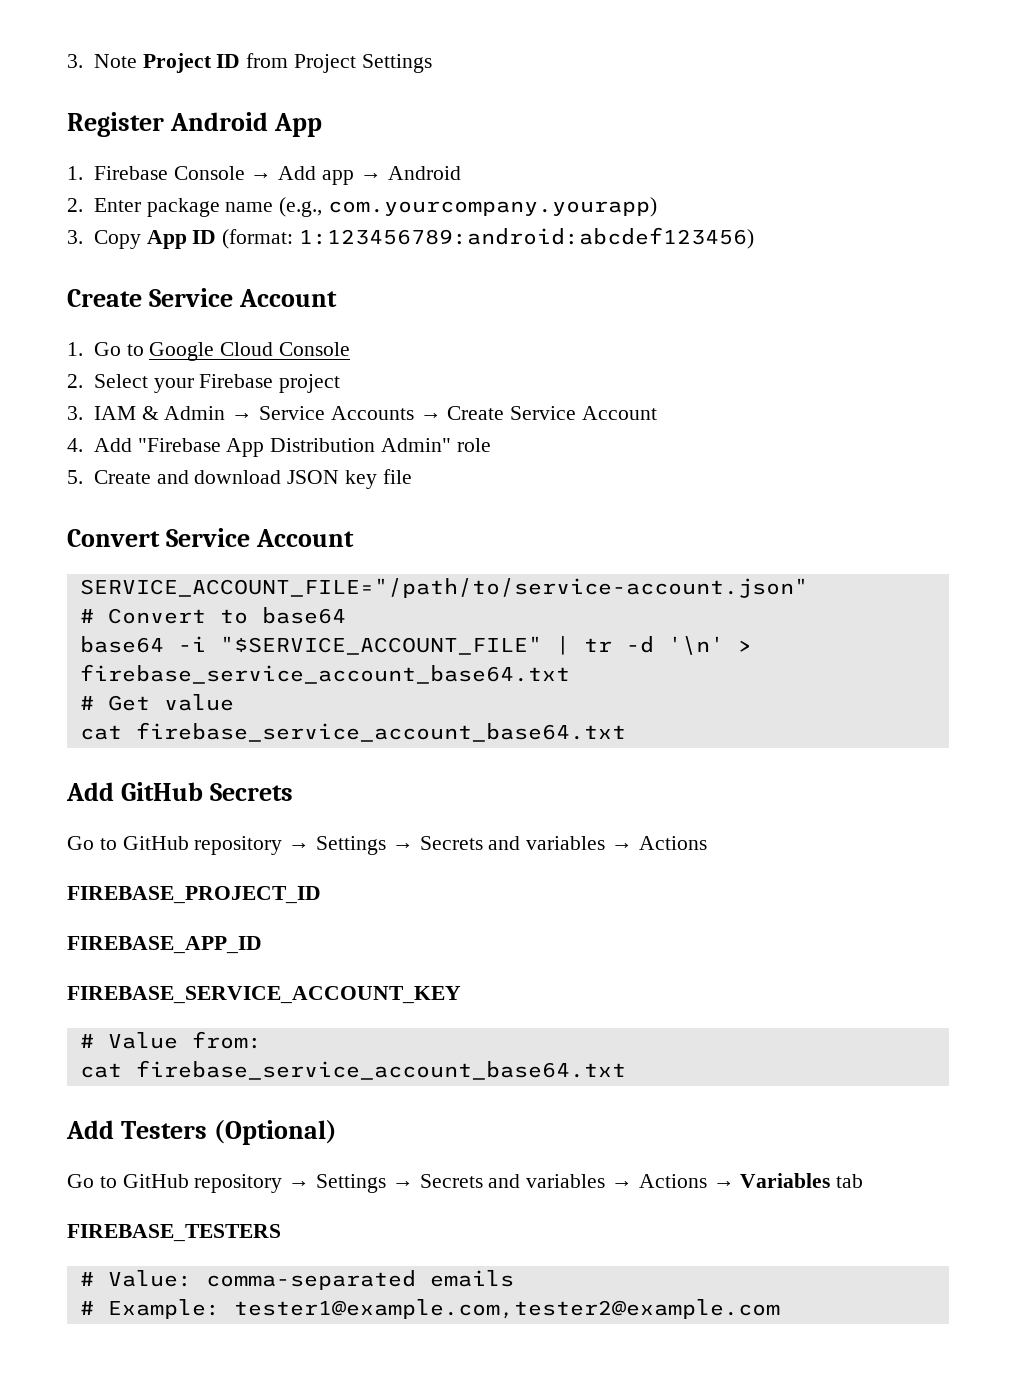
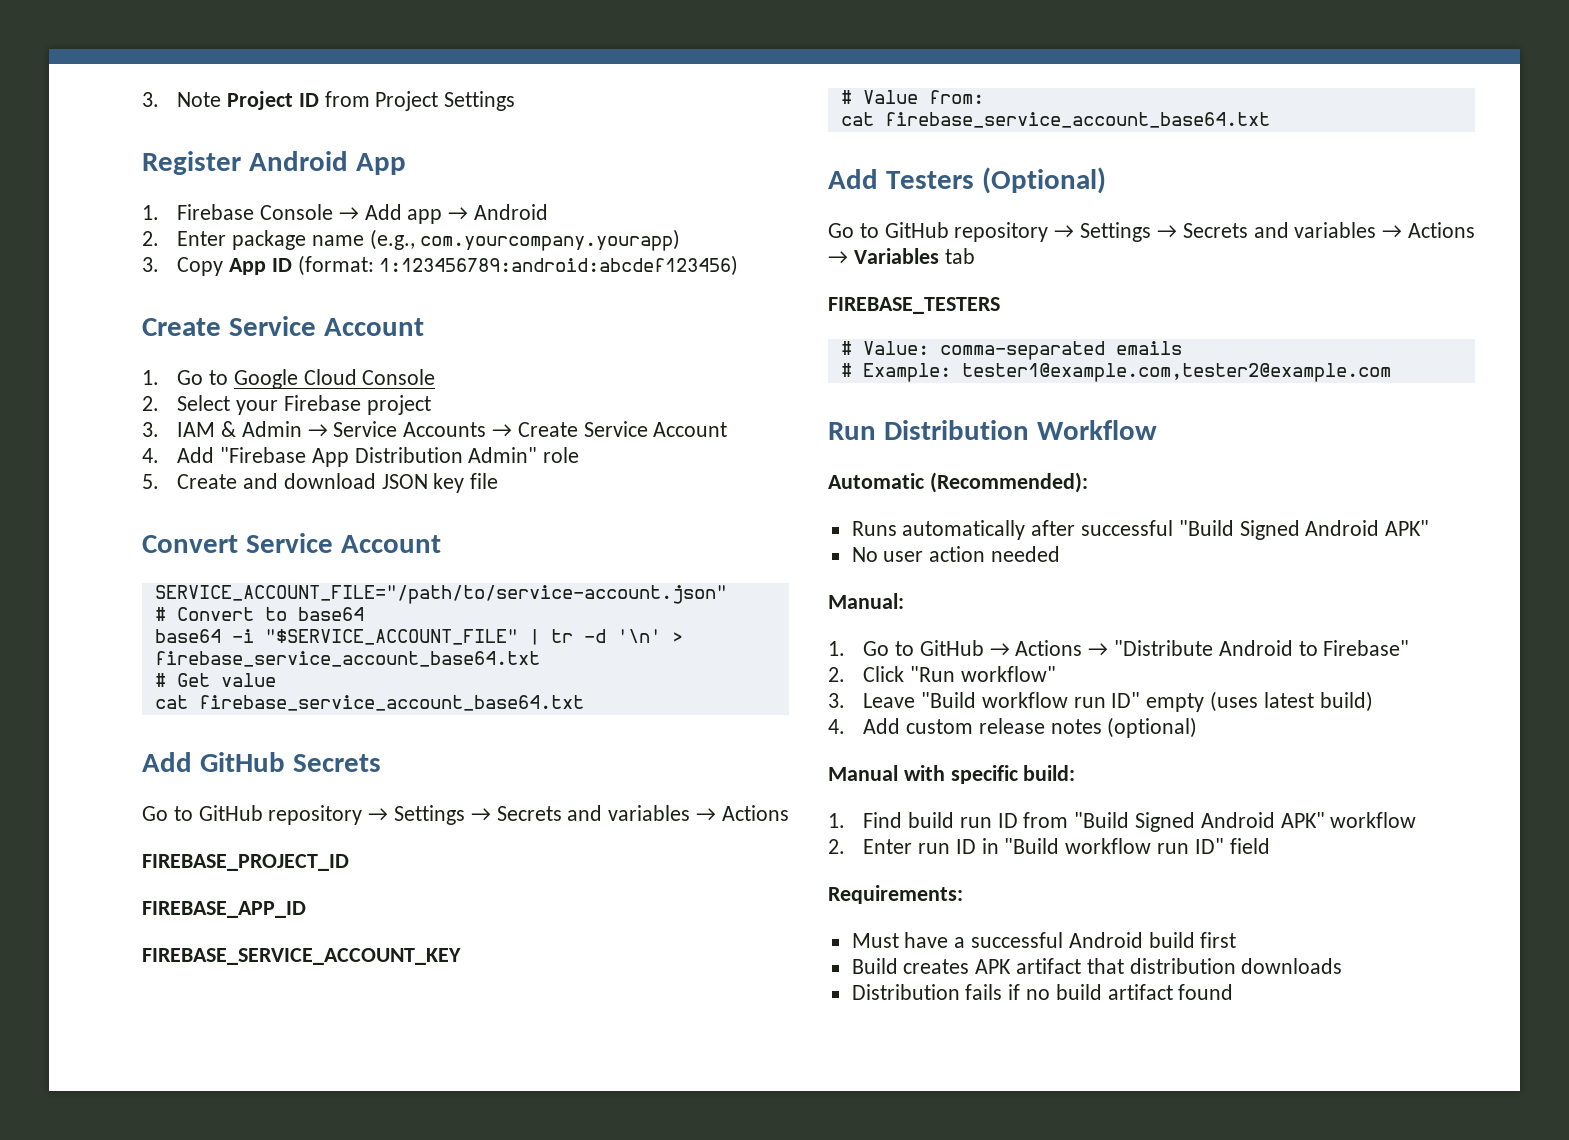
+ Run Distribution Workflow
+ Automatic (Recommended):
+ Runs automatically after successful "Build Signed Android APK"
+ No user action needed
+ Manual:
+ 1. Go to GitHub → Actions → "Distribute Android to Firebase"
+ 2. Click "Run workflow"
+ 3. Leave "Build workflow run ID" empty (uses latest build)
+ 4. Add custom release notes (optional)
+ Manual with specific build:
+ 1. Find build run ID from "Build Signed Android APK" workflow
+ 2. Enter run ID in "Build workflow run ID" field
+ Requirements:
+ Must have a successful Android build first
+ Build creates APK artifact that distribution downloads
+ Distribution fails if no build artifact found

